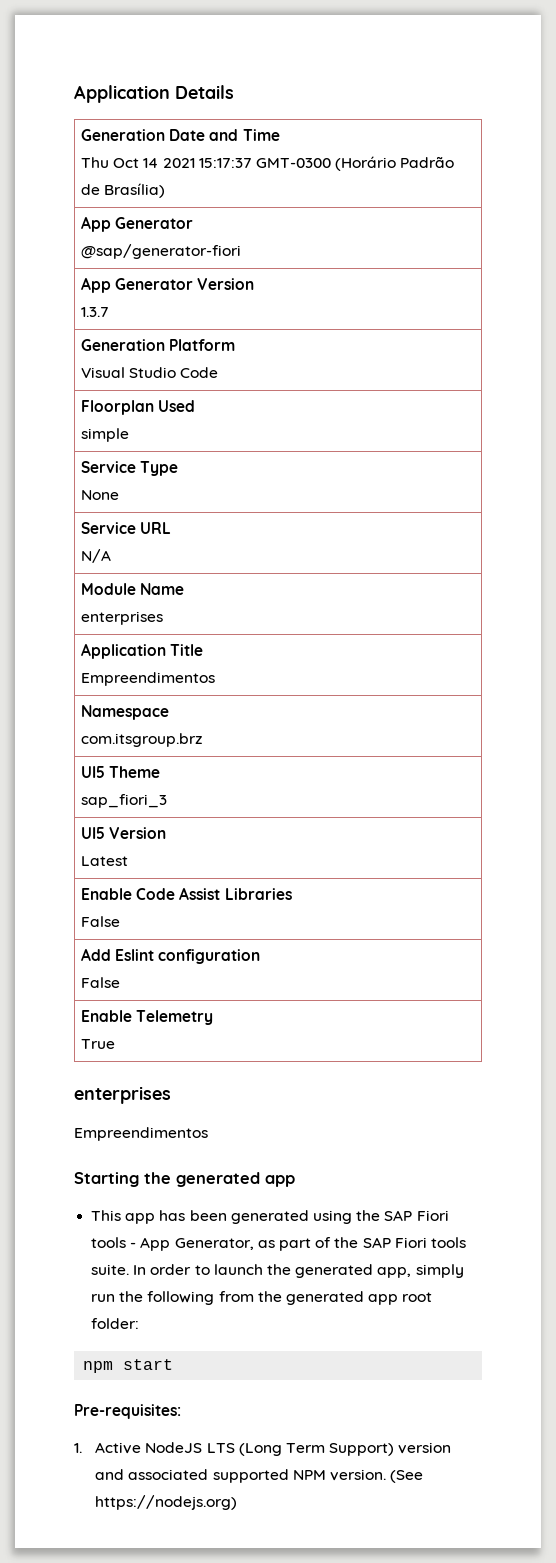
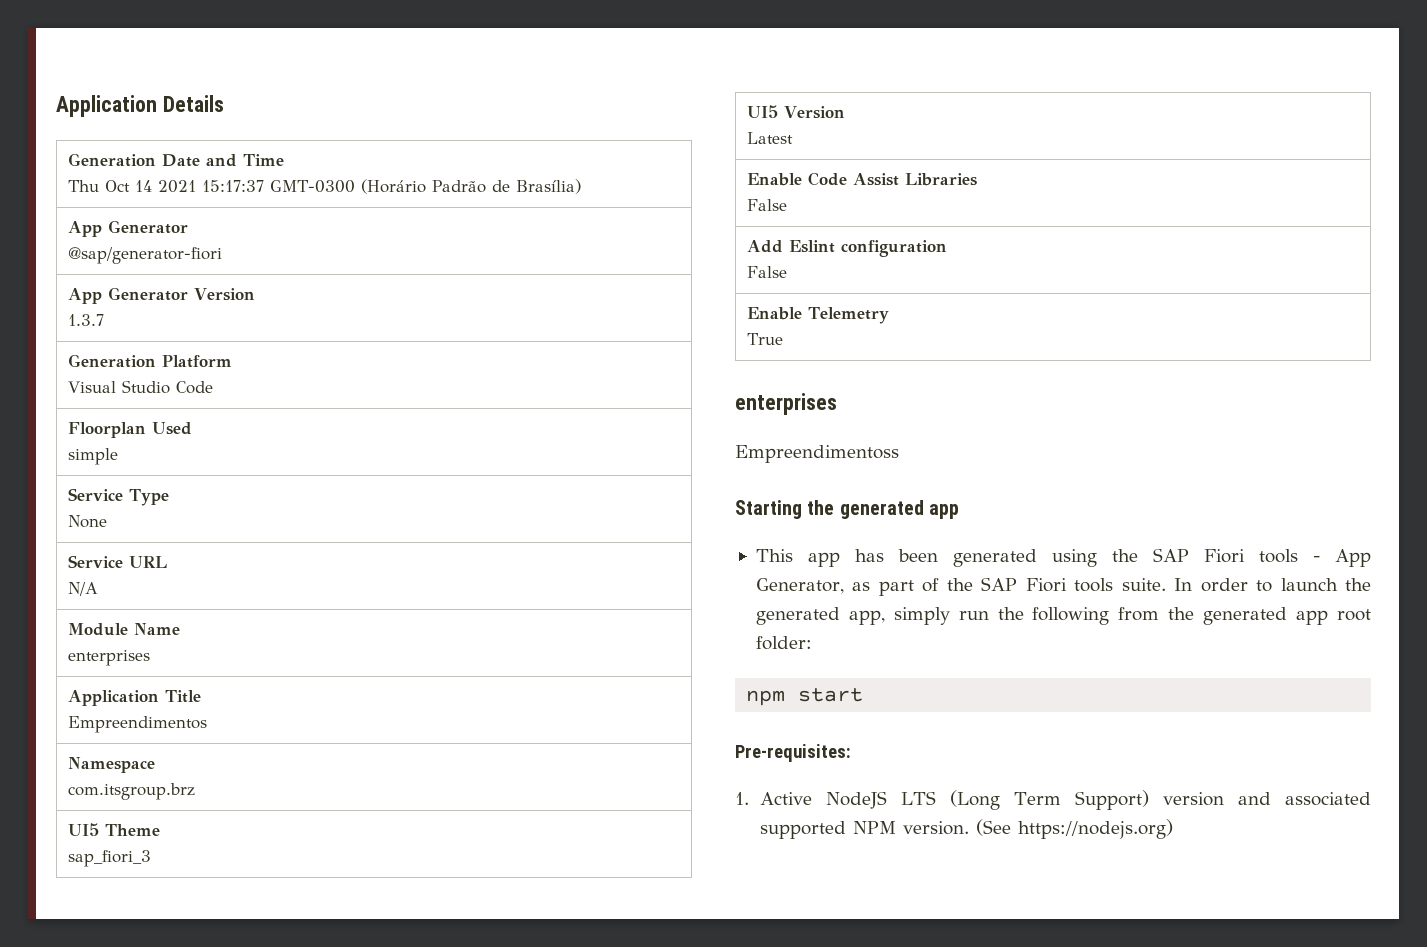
  Enable Telemetry
  True
  enterprises
- Empreendimentos
+ Empreendimentoss

